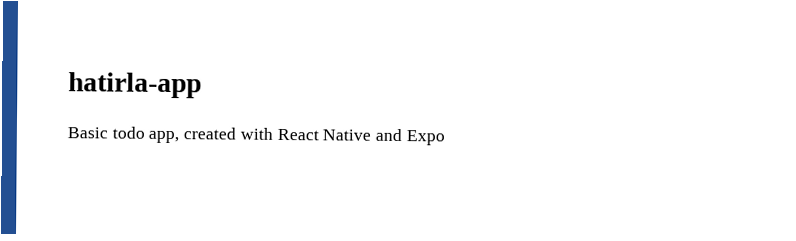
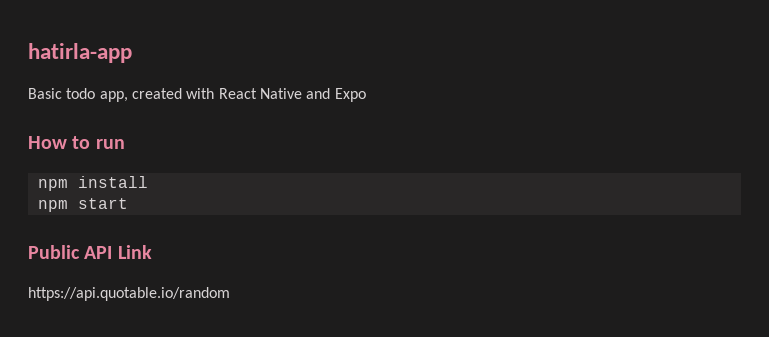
+ How to run
+ npm install
+ npm start
+ Public API Link
+ https://api.quotable.io/random

